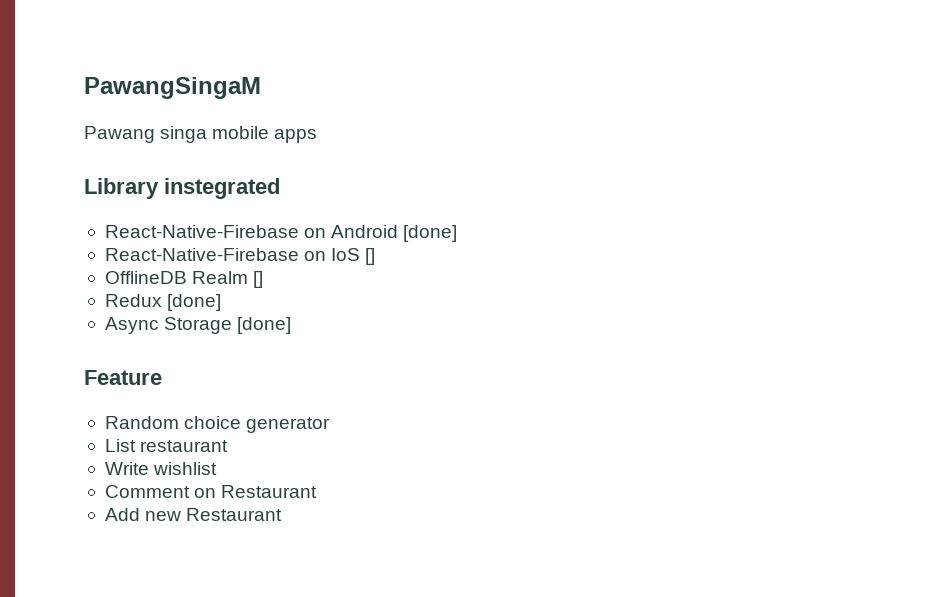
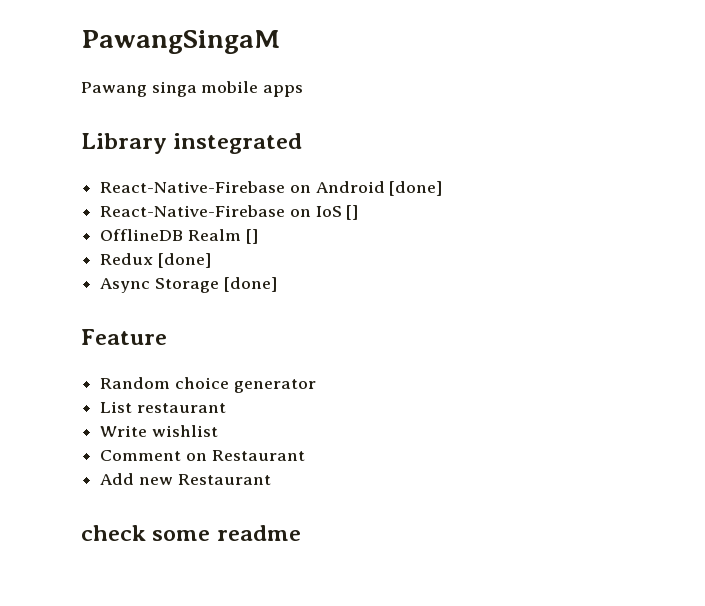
+ check some readme

